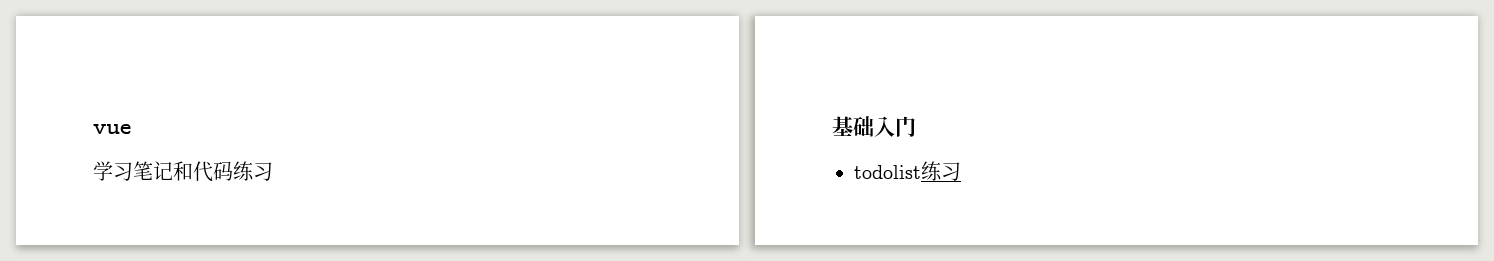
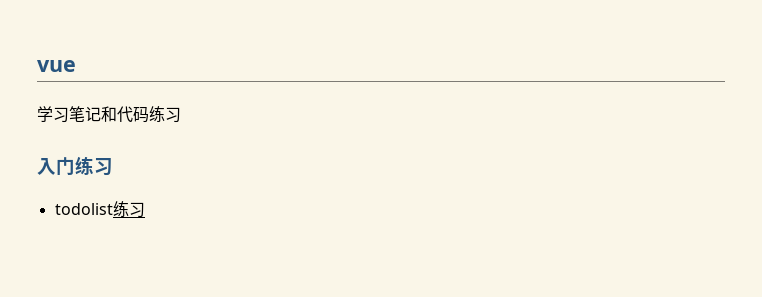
- 基础入门
+ 入门练习

